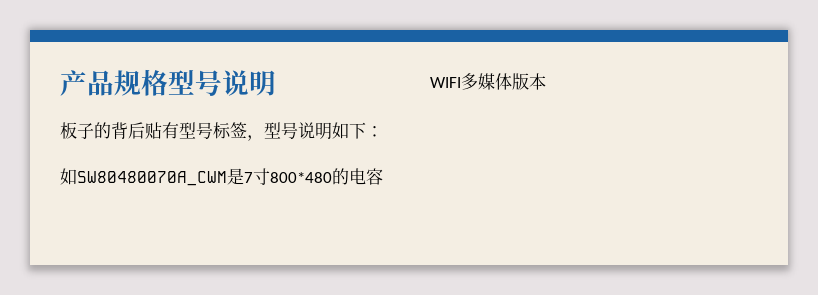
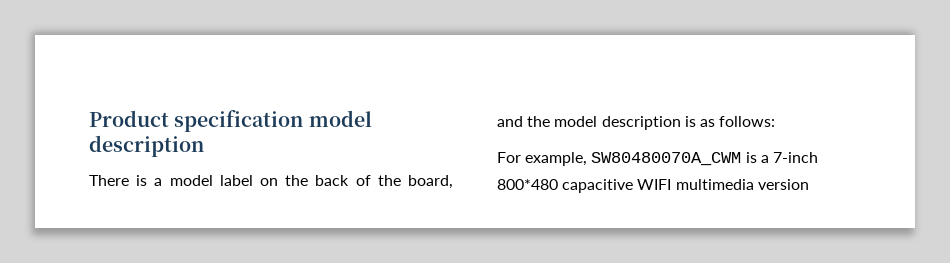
- 产品规格型号说明
- 板子的背后贴有型号标签，型号说明如下：
- 如SW80480070A_CWM是7寸800*480的电容WIFI多媒体版本
+ Product specification model description
+ There is a model label on the back of the board, and the model description is as follows:
+ For example, SW80480070A_CWM is a 7-inch 800*480 capacitive WIFI multimedia version

